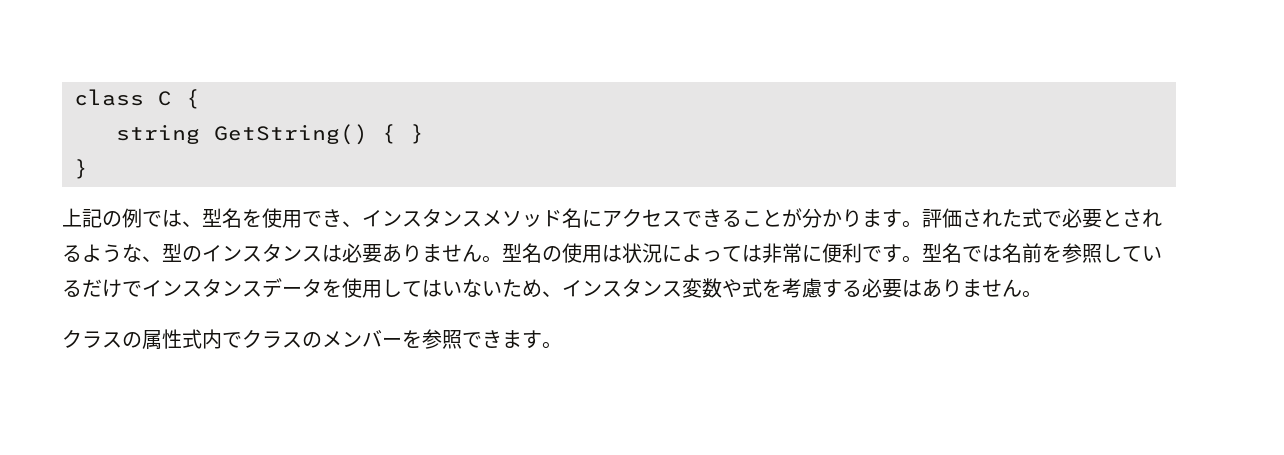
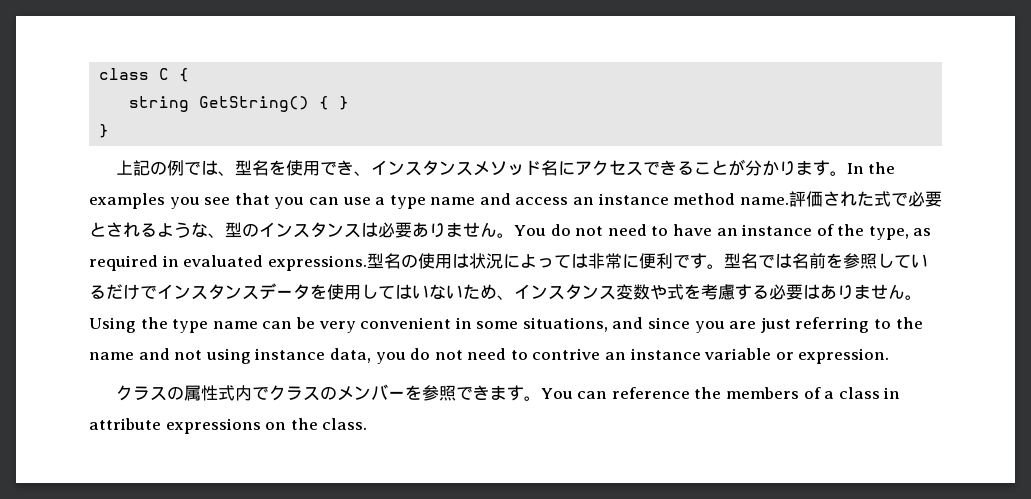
+ In the examples you see that you can use a type name and access an instance method name.
+ You do not need to have an instance of the type, as required in evaluated expressions.
+ Using the type name can be very convenient in some situations, and since you are just referring to the name and not using instance data, you do not need to contrive an instance variable or expression.
+ You can reference the members of a class in attribute expressions on the class.

